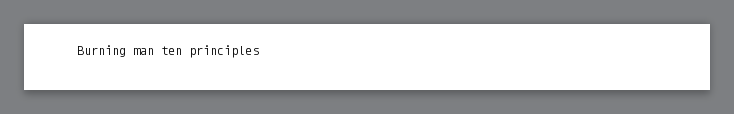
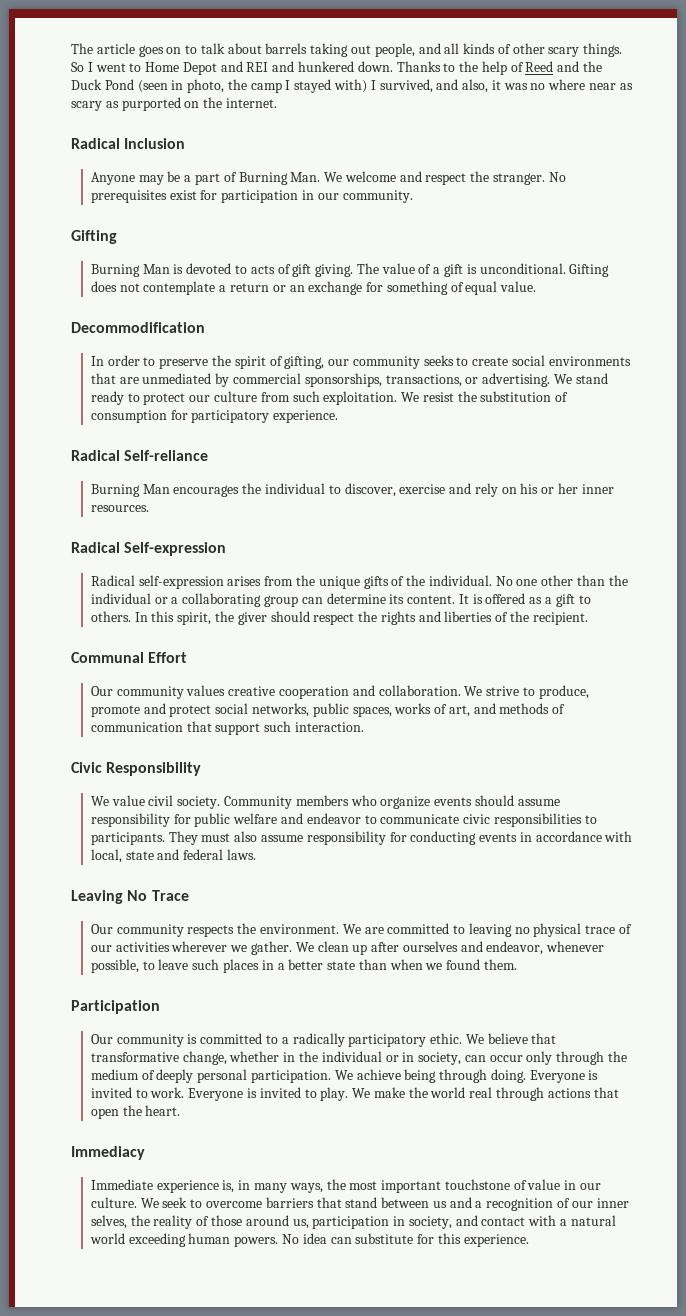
- Burning man ten principles
+ The article goes on to talk about barrels taking out people, and all kinds of other scary things. So I went to Home Depot and REI and hunkered down. Thanks to the help of Reed and the Duck Pond (seen in photo, the camp I stayed with) I survived, and also, it was no where near as scary as purported on the internet.
+ Radical Inclusion
+ Anyone may be a part of Burning Man. We welcome and respect the stranger. No prerequisites exist for participation in our community.
+ Gifting
+ Burning Man is devoted to acts of gift giving. The value of a gift is unconditional. Gifting does not contemplate a return or an exchange for something of equal value.
+ Decommodification
+ In order to preserve the spirit of gifting, our community seeks to create social environments that are unmediated by commercial sponsorships, transactions, or advertising. We stand ready to protect our culture from such exploitation. We resist the substitution of consumption for participatory experience.
+ Radical Self-reliance
+ Burning Man encourages the individual to discover, exercise and rely on his or her inner resources.
+ Radical Self-expression
+ Radical self-expression arises from the unique gifts of the individual. No one other than the individual or a collaborating group can determine its content. It is offered as a gift to others. In this spirit, the giver should respect the rights and liberties of the recipient.
+ Communal Effort
+ Our community values creative cooperation and collaboration. We strive to produce, promote and protect social networks, public spaces, works of art, and methods of communication that support such interaction.
+ Civic Responsibility
+ We value civil society. Community members who organize events should assume responsibility for public welfare and endeavor to communicate civic responsibilities to participants. They must also assume responsibility for conducting events in accordance with local, state and federal laws.
+ Leaving No Trace
+ Our community respects the environment. We are committed to leaving no physical trace of our activities wherever we gather. We clean up after ourselves and endeavor, whenever possible, to leave such places in a better state than when we found them.
+ Participation
+ Our community is committed to a radically participatory ethic. We believe that transformative change, whether in the individual or in society, can occur only through the medium of deeply personal participation. We achieve being through doing. Everyone is invited to work. Everyone is invited to play. We make the world real through actions that open the heart.
+ Immediacy
+ Immediate experience is, in many ways, the most important touchstone of value in our culture. We seek to overcome barriers that stand between us and a recognition of our inner selves, the reality of those around us, participation in society, and contact with a natural world exceeding human powers. No idea can substitute for this experience.

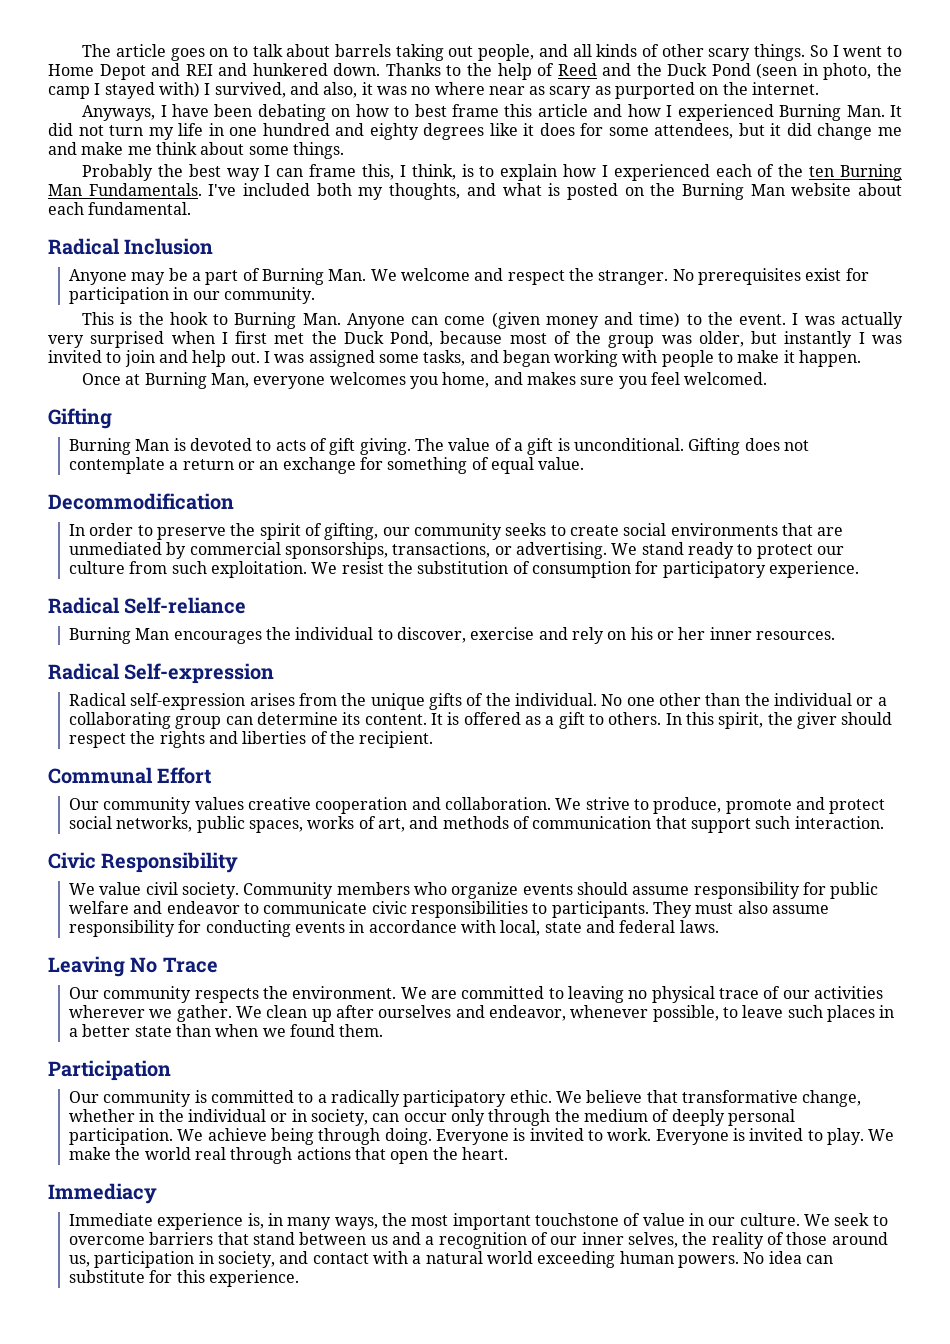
+ Anyways, I have been debating on how to best frame this article and how I experienced Burning Man. It did not turn my life in one hundred and eighty degrees like it does for some attendees, but it did change me and make me think about some things.
+ Probably the best way I can frame this, I think, is to explain how I experienced each of the ten Burning Man Fundamentals. I've included both my thoughts, and what is posted on the Burning Man website about each fundamental.
+ This is the hook to Burning Man. Anyone can come (given money and time) to the event. I was actually very surprised when I first met the Duck Pond, because most of the group was older, but instantly I was invited to join and help out. I was assigned some tasks, and began working with people to make it happen.
+ Once at Burning Man, everyone welcomes you home, and makes sure you feel welcomed.

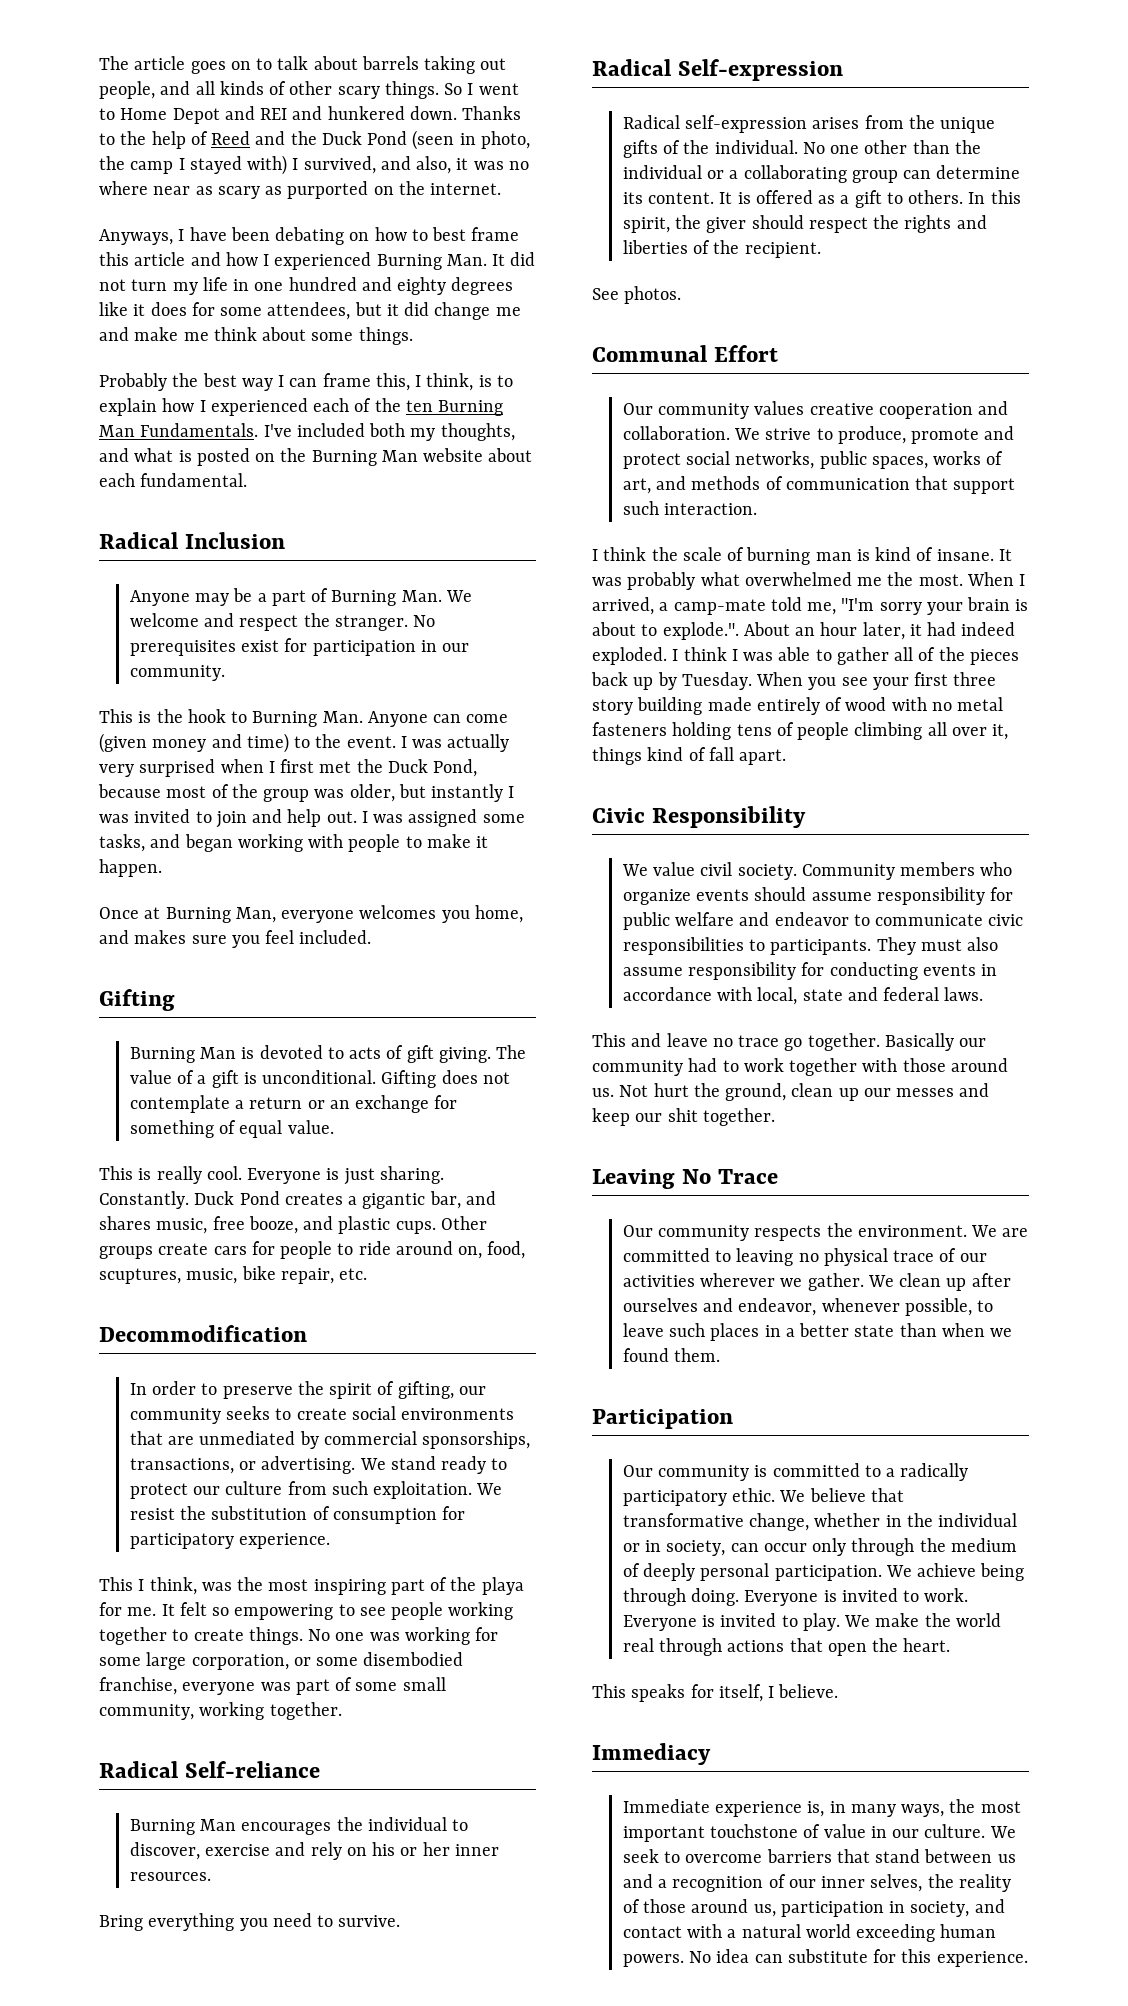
- Once at Burning Man, everyone welcomes you home, and makes sure you feel welcomed.
+ Once at Burning Man, everyone welcomes you home, and makes sure you feel included.
+ This is really cool. Everyone is just sharing. Constantly. Duck Pond creates a gigantic bar, and shares music, free booze, and plastic cups. Other groups create cars for people to ride around on, food, scuptures, music, bike repair, etc.
+ This I think, was the most inspiring part of the playa for me. It felt so empowering to see people working together to create things. No one was working for some large corporation, or some disembodied franchise, everyone was part of some small community, working together.
+ Bring everything you need to survive.
+ See photos.
+ I think the scale of burning man is kind of insane. It was probably what overwhelmed me the most. When I arrived, a camp-mate told me, "I'm sorry your brain is about to explode.". About an hour later, it had indeed exploded. I think I was able to gather all of the pieces back up by Tuesday. When you see your first three story building made entirely of wood with no metal fasteners holding tens of people climbing all over it, things kind of fall apart.
+ This and leave no trace go together. Basically our community had to work together with those around us. Not hurt the ground, clean up our messes and keep our shit together.
+ This speaks for itself, I believe.

